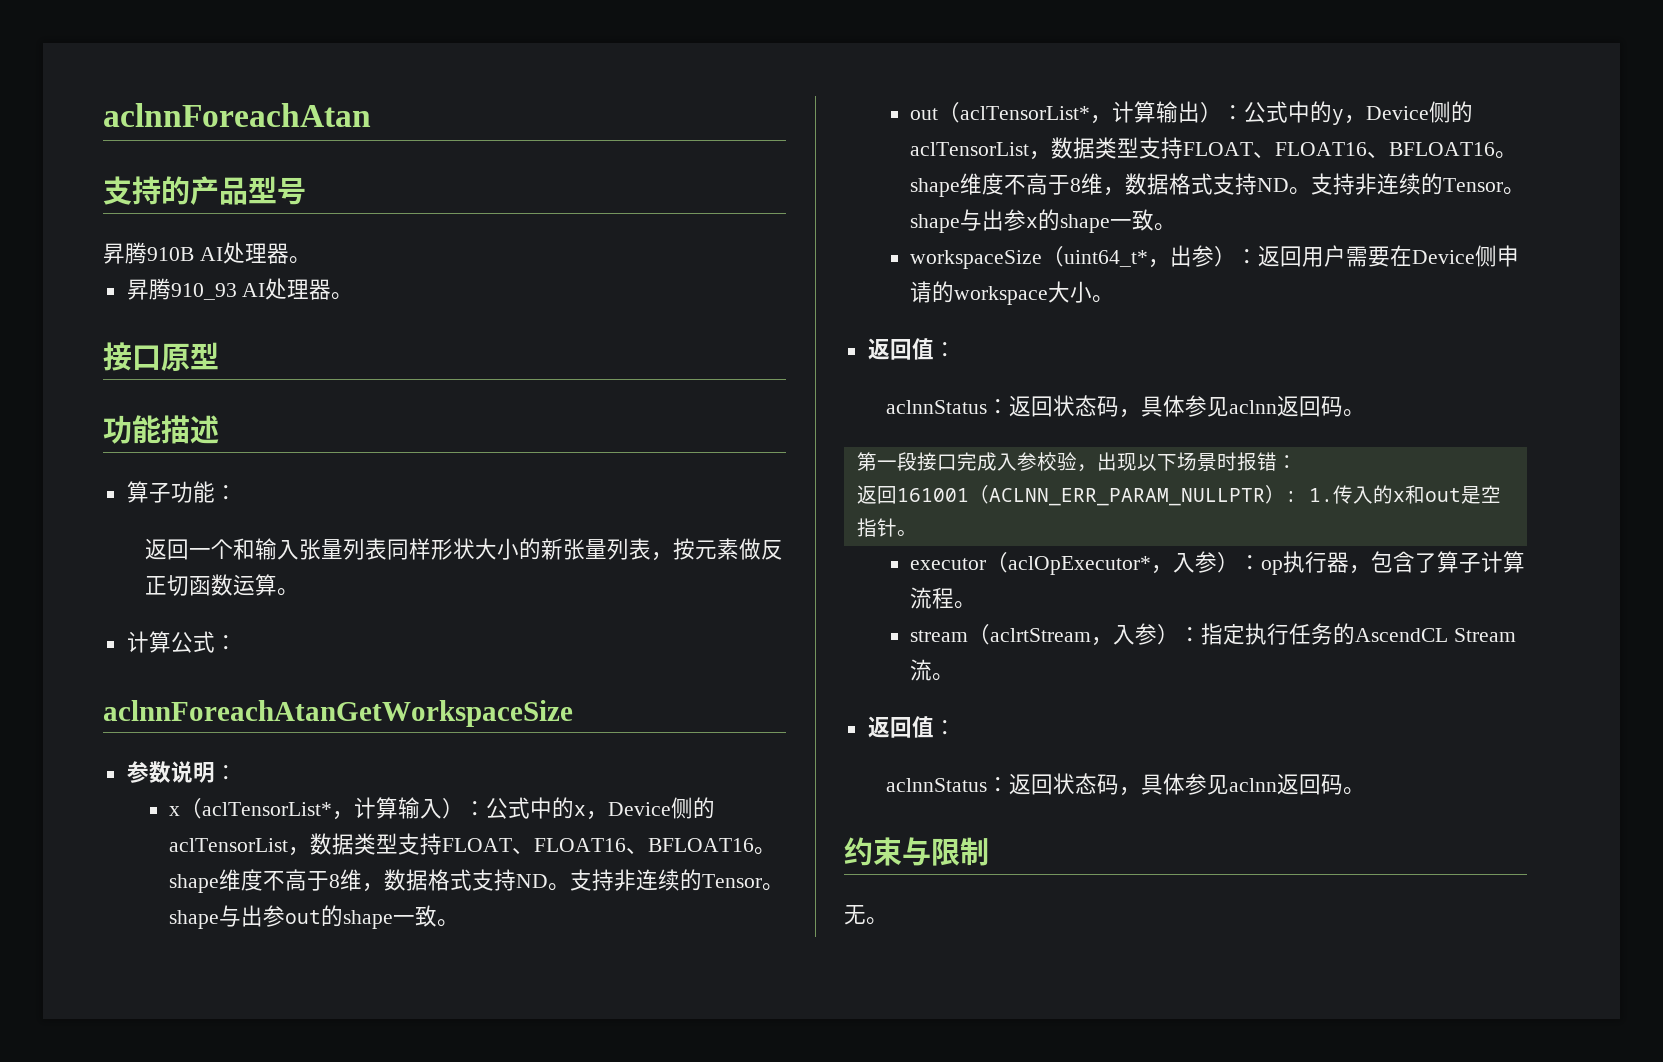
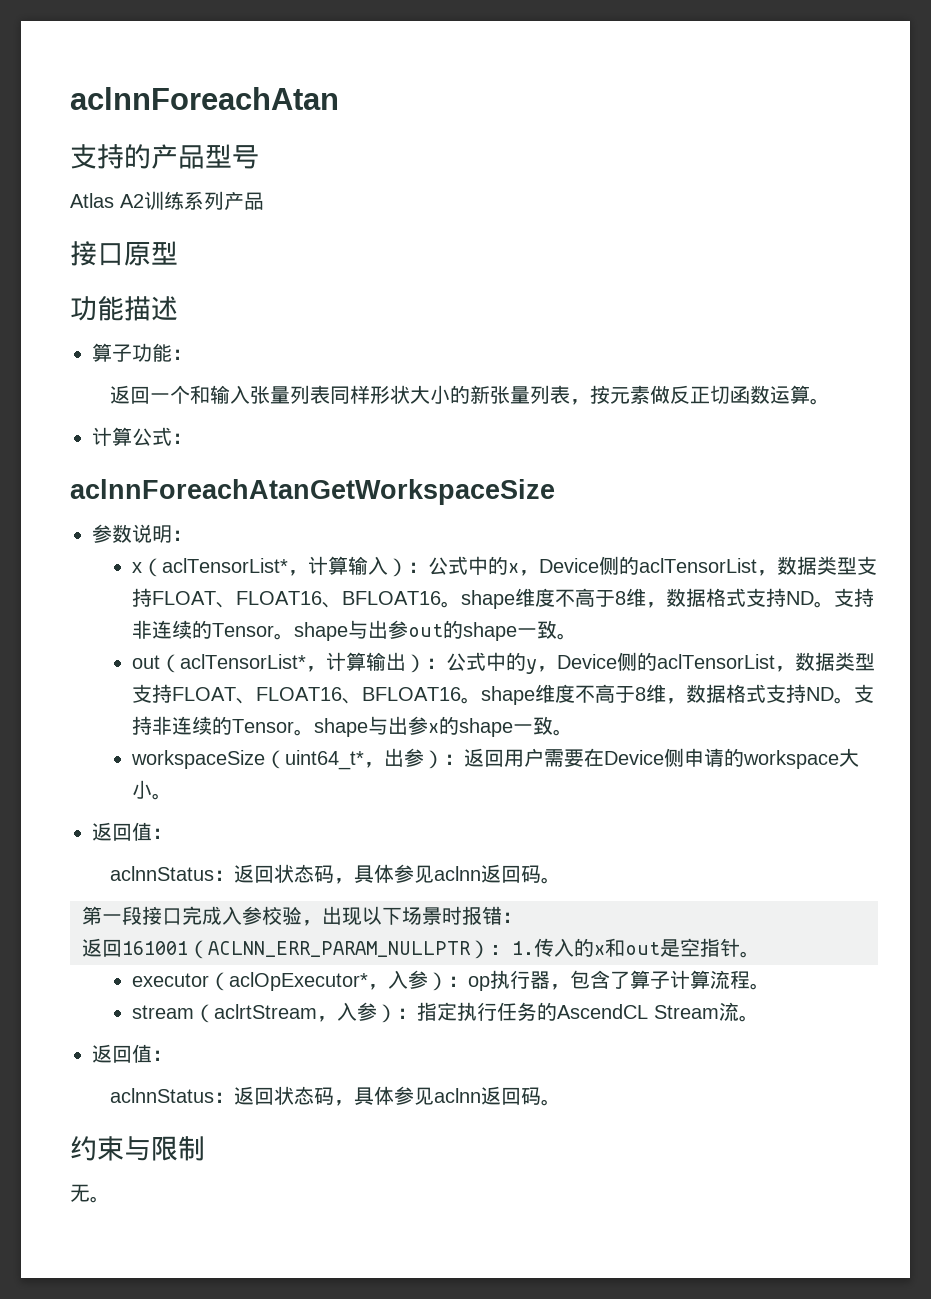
- 昇腾910B AI处理器。
- 昇腾910_93 AI处理器。
+ Atlas A2训练系列产品

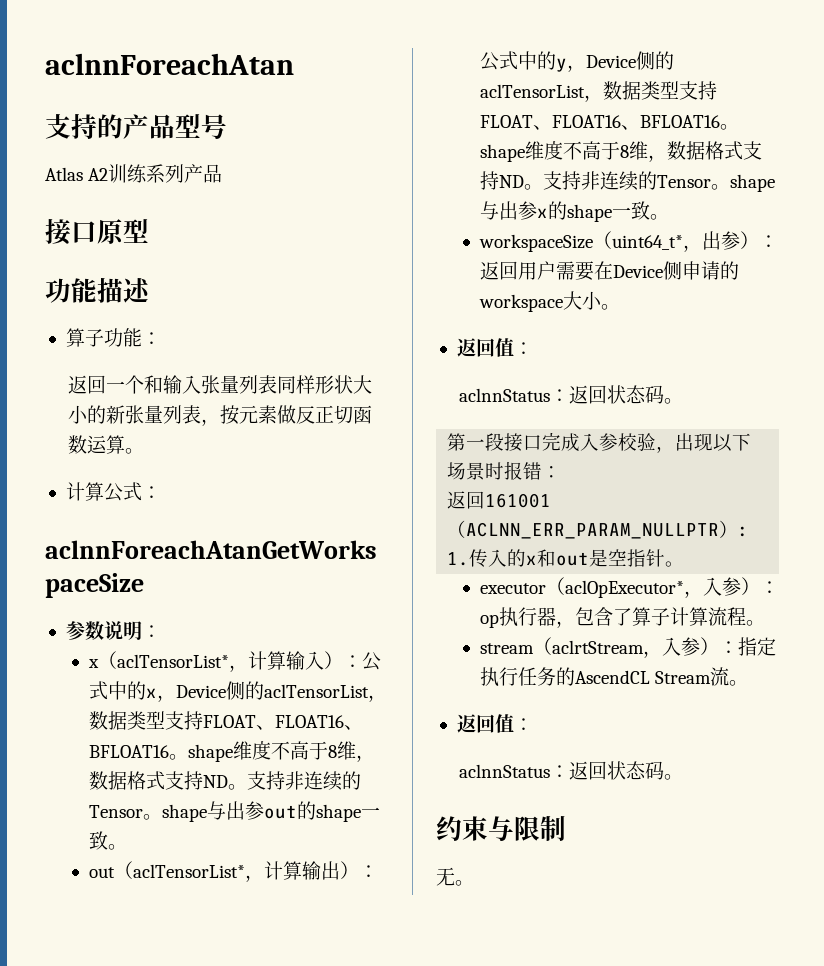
  workspaceSize（uint64_t*，出参）：返回用户需要在Device侧申请的workspace大小。
  返回值：
- aclnnStatus：返回状态码，具体参见aclnn返回码。
+ aclnnStatus：返回状态码。
  stream（aclrtStream，入参）：指定执行任务的AscendCL Stream流。
  返回值：
- aclnnStatus：返回状态码，具体参见aclnn返回码。
+ aclnnStatus：返回状态码。

